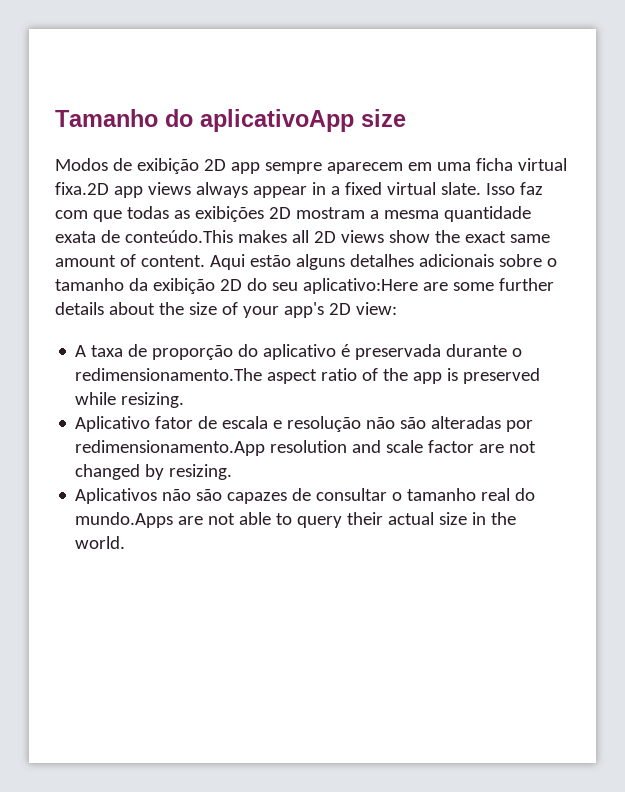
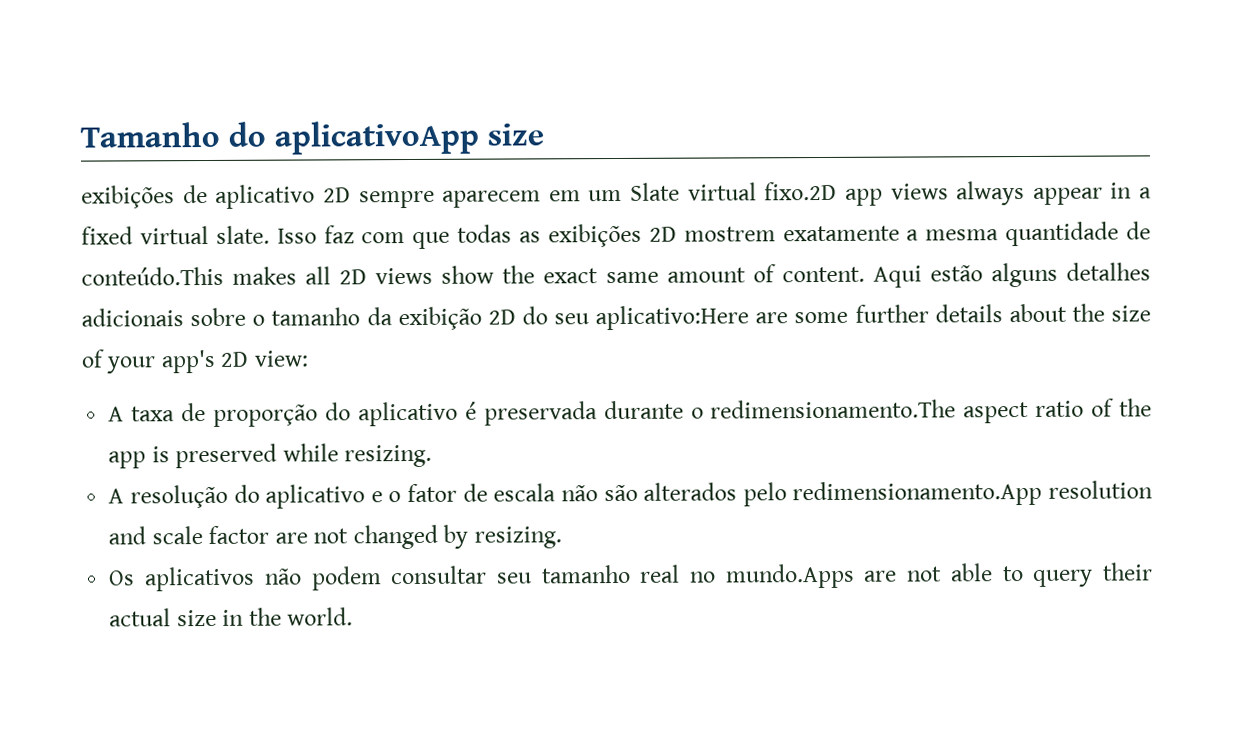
- Modos de exibição 2D app sempre aparecem em uma ficha virtual fixa.2D app views always appear in a fixed virtual slate.
+ exibições de aplicativo 2D sempre aparecem em um Slate virtual fixo.2D app views always appear in a fixed virtual slate.
- Isso faz com que todas as exibições 2D mostram a mesma quantidade exata de conteúdo.This makes all 2D views show the exact same amount of content.
+ Isso faz com que todas as exibições 2D mostrem exatamente a mesma quantidade de conteúdo.This makes all 2D views show the exact same amount of content.
- Aplicativo fator de escala e resolução não são alteradas por redimensionamento.App resolution and scale factor are not changed by resizing.
+ A resolução do aplicativo e o fator de escala não são alterados pelo redimensionamento.App resolution and scale factor are not changed by resizing.
- Aplicativos não são capazes de consultar o tamanho real do mundo.Apps are not able to query their actual size in the world.
+ Os aplicativos não podem consultar seu tamanho real no mundo.Apps are not able to query their actual size in the world.

